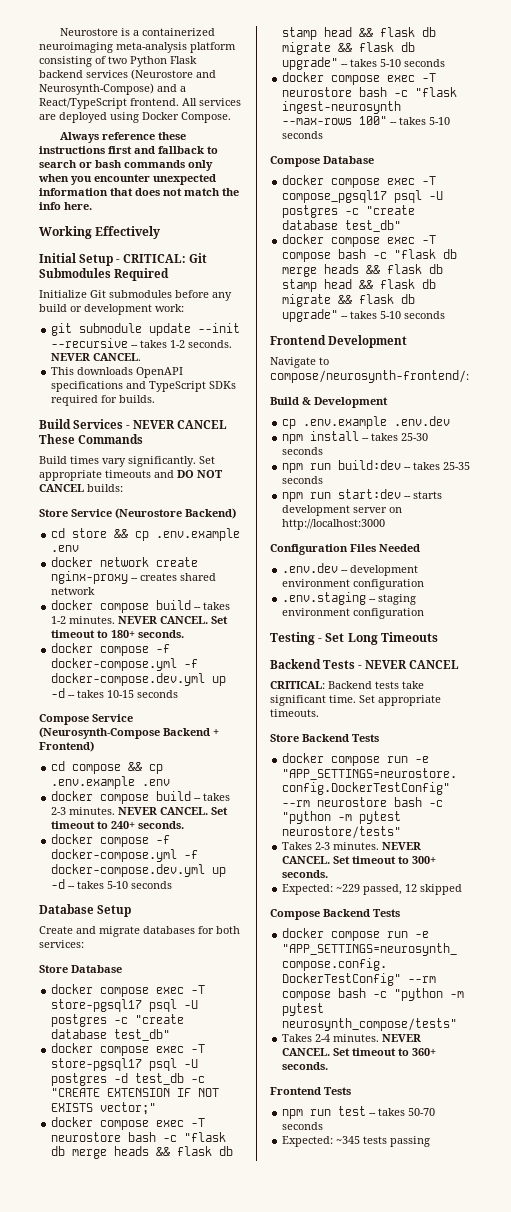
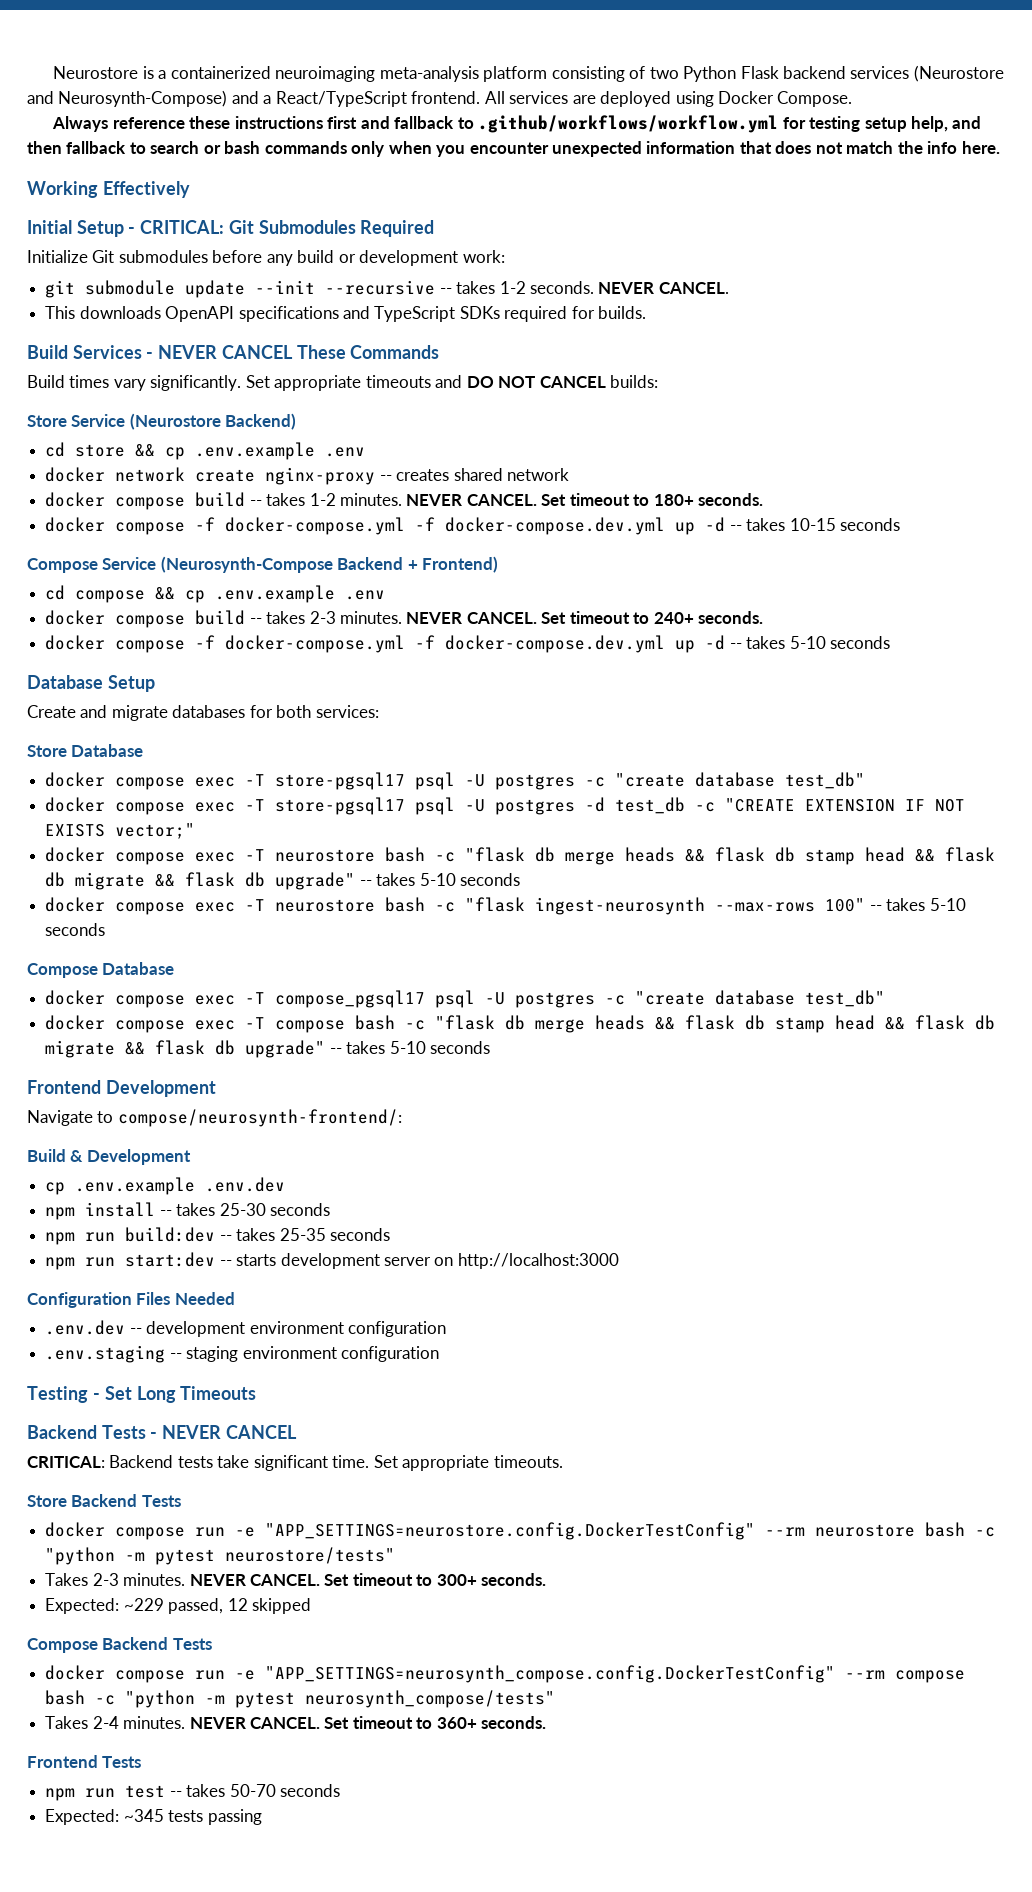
- Always reference these instructions first and fallback to search or bash commands only when you encounter unexpected information that does not match the info here.
+ Always reference these instructions first and fallback to .github/workflows/workflow.yml for testing setup help, and then fallback to search or bash commands only when you encounter unexpected information that does not match the info here.

